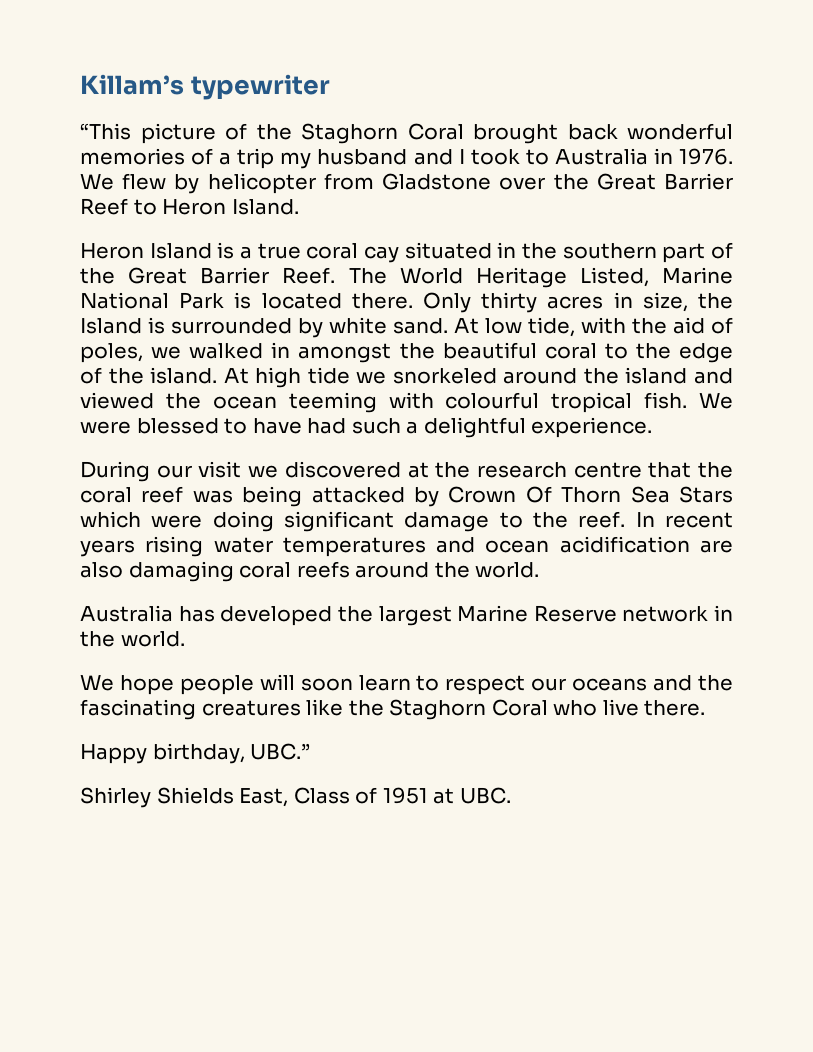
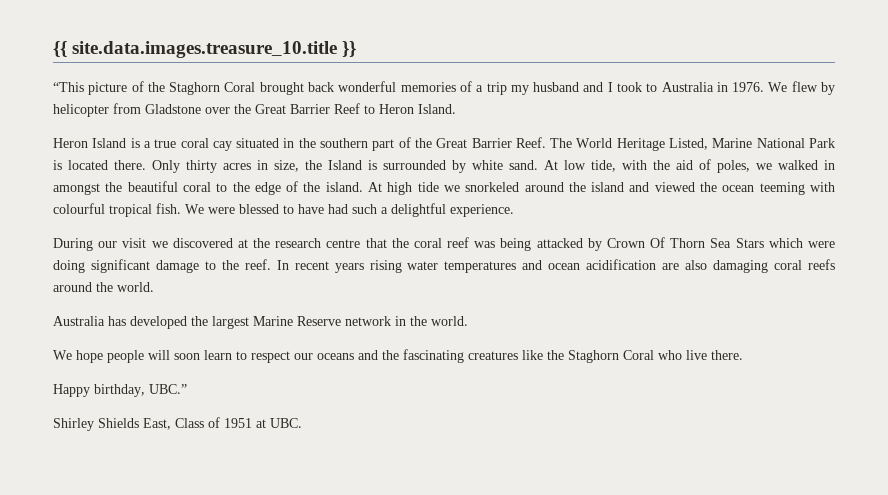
- Killam’s typewriter
+ {{ site.data.images.treasure_10.title }}

